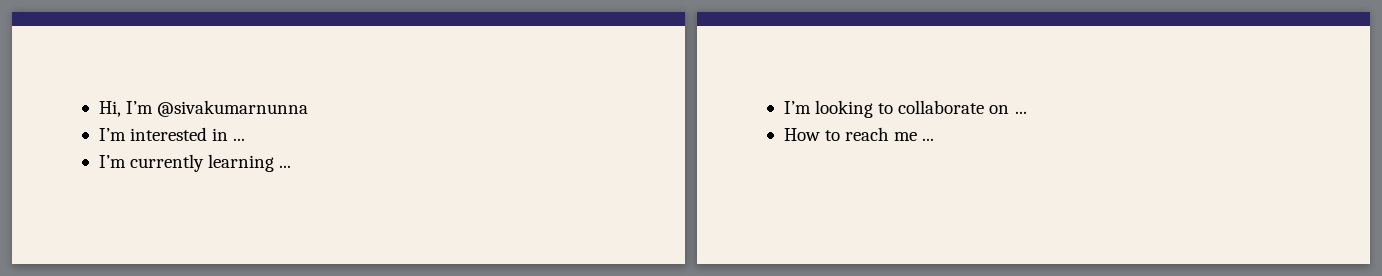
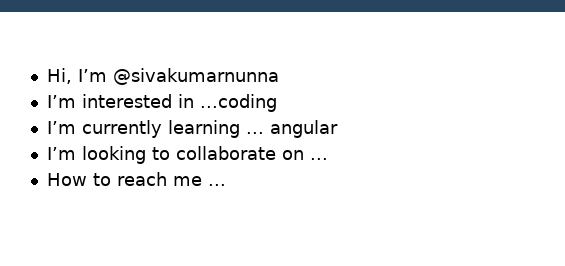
- I’m interested in ...
+ I’m interested in ...coding
- I’m currently learning ...
+ I’m currently learning ... angular

